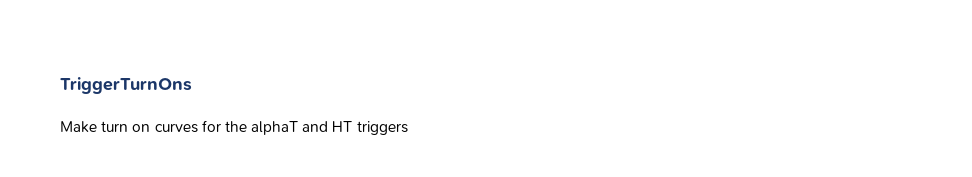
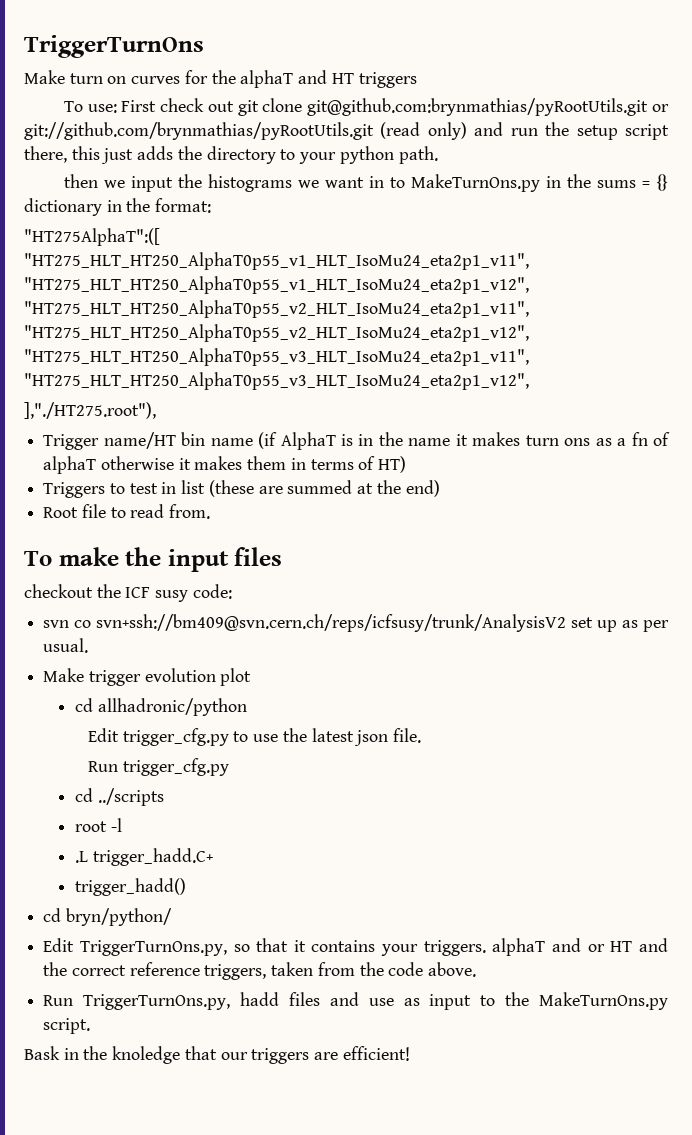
+ To use: First check out git clone git@github.com:brynmathias/pyRootUtils.git or git://github.com/brynmathias/pyRootUtils.git (read only) and run the setup script there, this just adds the directory to your python path.
+ then we input the histograms we want in to MakeTurnOns.py in the sums = {} dictionary in the format:
+ "HT275AlphaT":([ "HT275_HLT_HT250_AlphaT0p55_v1_HLT_IsoMu24_eta2p1_v11", "HT275_HLT_HT250_AlphaT0p55_v1_HLT_IsoMu24_eta2p1_v12", "HT275_HLT_HT250_AlphaT0p55_v2_HLT_IsoMu24_eta2p1_v11", "HT275_HLT_HT250_AlphaT0p55_v2_HLT_IsoMu24_eta2p1_v12", "HT275_HLT_HT250_AlphaT0p55_v3_HLT_IsoMu24_eta2p1_v11", "HT275_HLT_HT250_AlphaT0p55_v3_HLT_IsoMu24_eta2p1_v12",
+ ],"./HT275.root"),
+ Trigger name/HT bin name (if AlphaT is in the name it makes turn ons as a fn of alphaT otherwise it makes them in terms of HT)
+ Triggers to test in list (these are summed at the end)
+ Root file to read from.
+ To make the input files
+ checkout the ICF susy code:
+ svn co svn+ssh://bm409@svn.cern.ch/reps/icfsusy/trunk/AnalysisV2 set up as per usual.
+ Make trigger evolution plot
+ cd allhadronic/python
+ Edit trigger_cfg.py to use the latest json file.
+ Run trigger_cfg.py
+ cd ../scripts
+ root -l
+ .L trigger_hadd.C+
+ trigger_hadd()
+ cd bryn/python/
+ Edit TriggerTurnOns.py, so that it contains your triggers. alphaT and or HT and the correct reference triggers, taken from the code above.
+ Run TriggerTurnOns.py, hadd files and use as input to the MakeTurnOns.py script.
+ Bask in the knoledge that our triggers are efficient!

